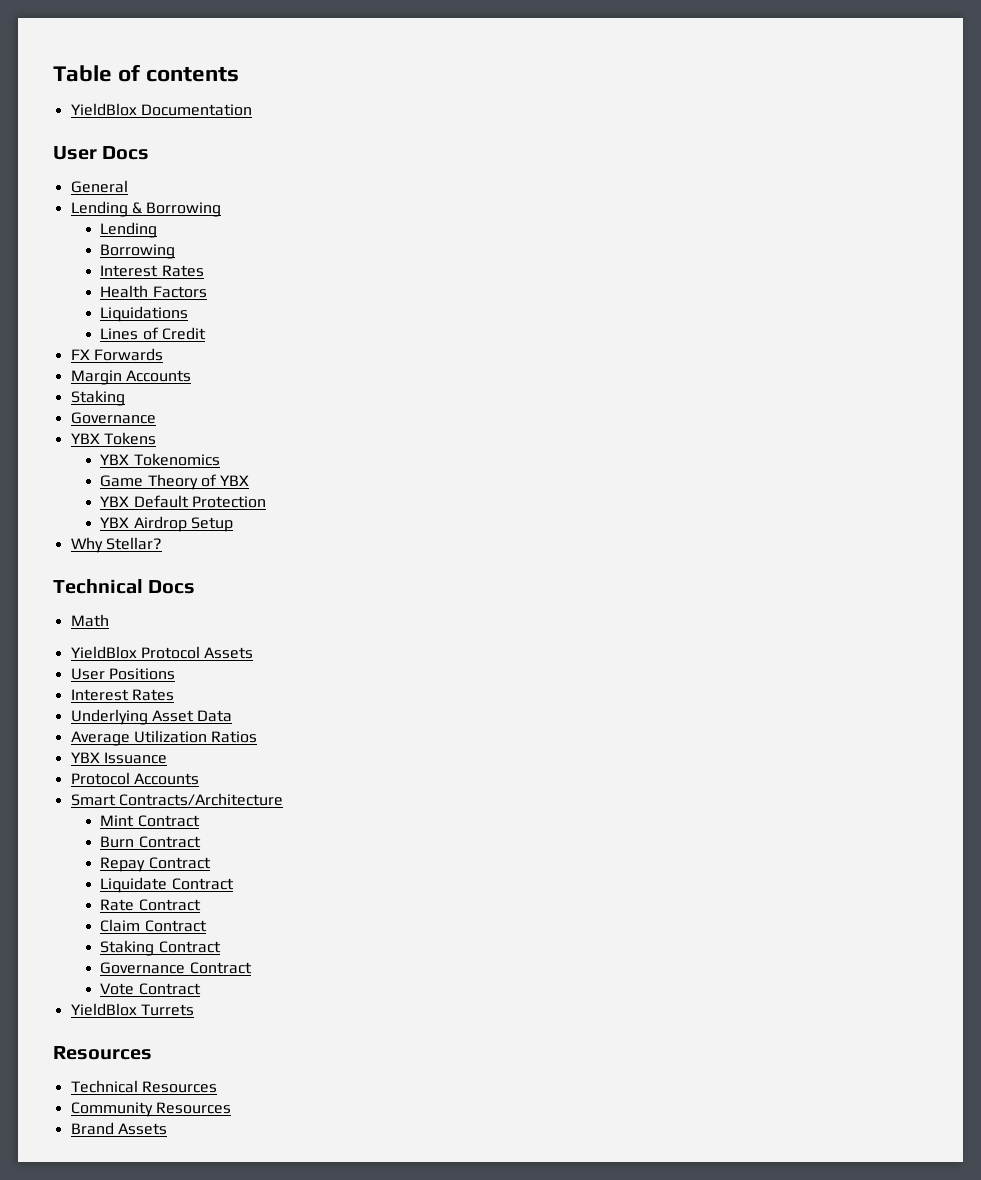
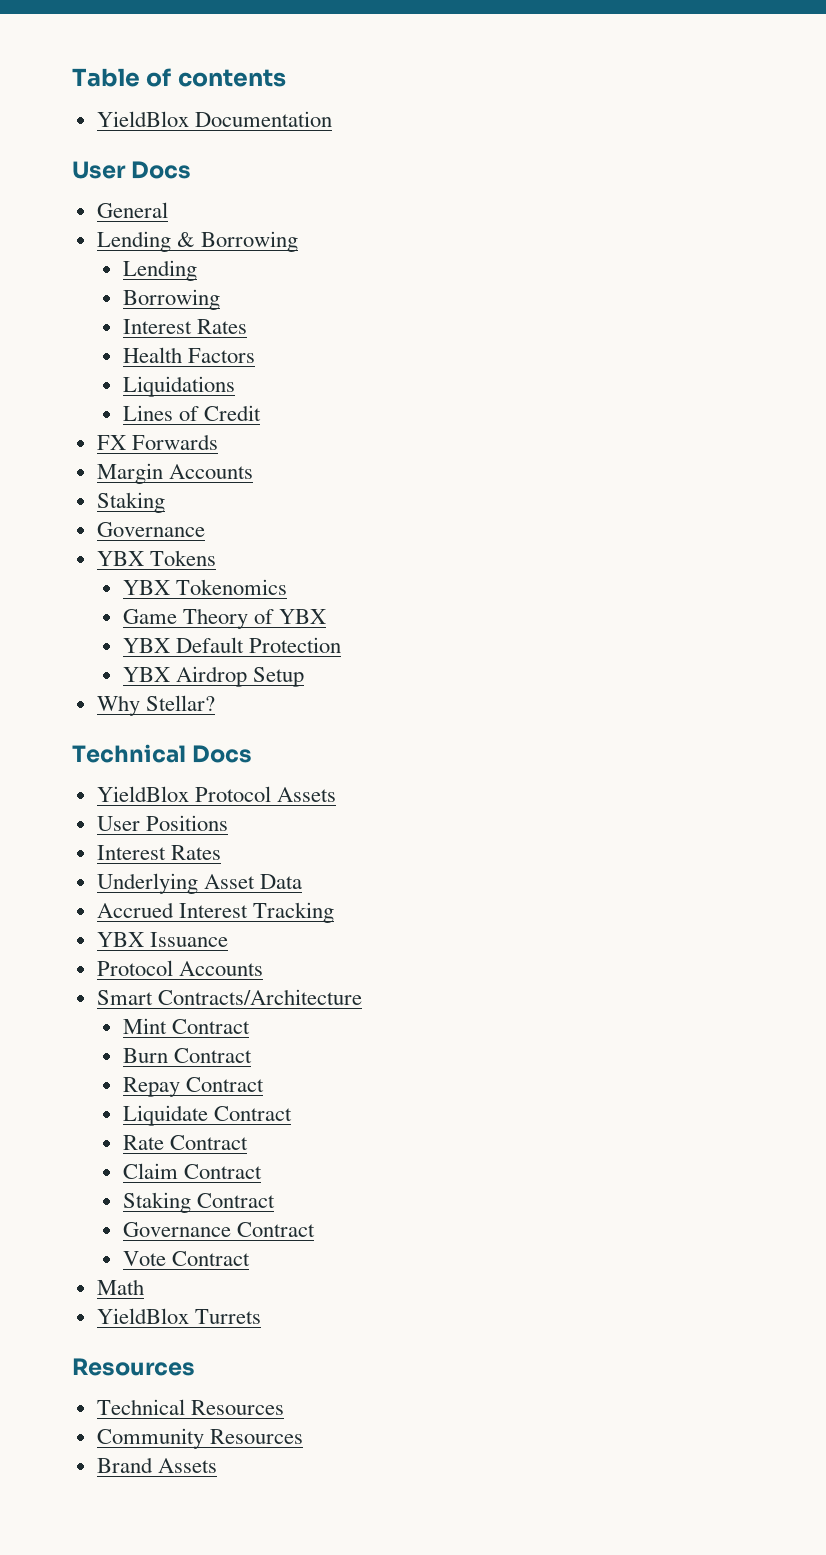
- Math
- Average Utilization Ratios
+ Accrued Interest Tracking
+ Math

